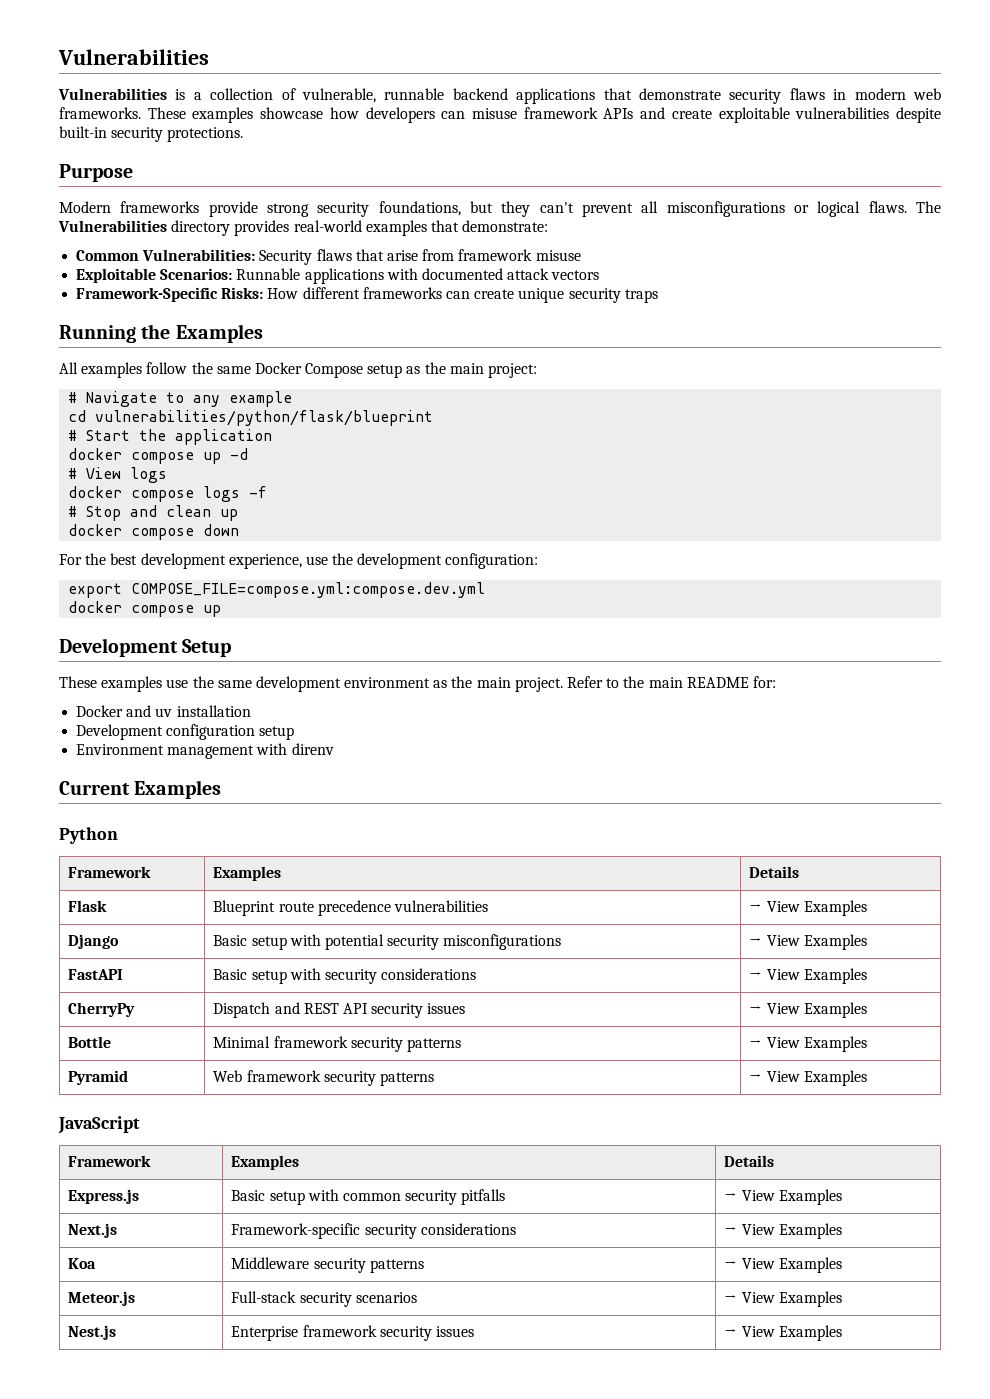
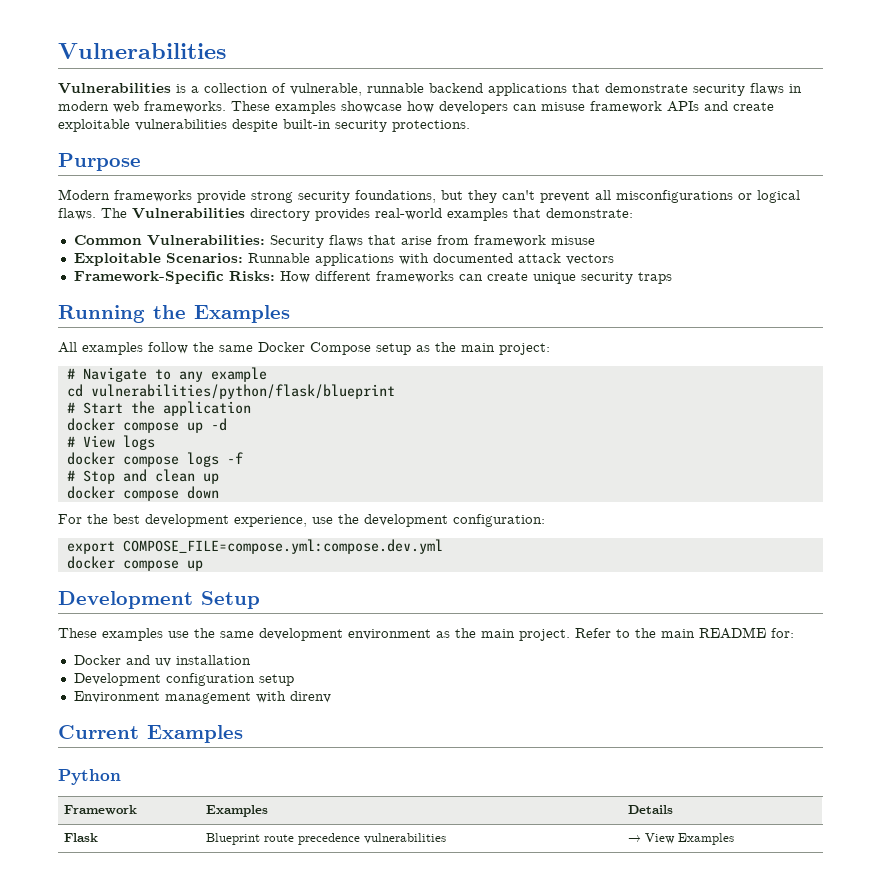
- Django | Basic setup with potential security misconfigurations | → View Examples
- FastAPI | Basic setup with security considerations | → View Examples
- CherryPy | Dispatch and REST API security issues | → View Examples
- Bottle | Minimal framework security patterns | → View Examples
- Pyramid | Web framework security patterns | → View Examples
- JavaScript
- Framework | Examples | Details
- Express.js | Basic setup with common security pitfalls | → View Examples
- Next.js | Framework-specific security considerations | → View Examples
- Koa | Middleware security patterns | → View Examples
- Meteor.js | Full-stack security scenarios | → View Examples
- Nest.js | Enterprise framework security issues | → View Examples

